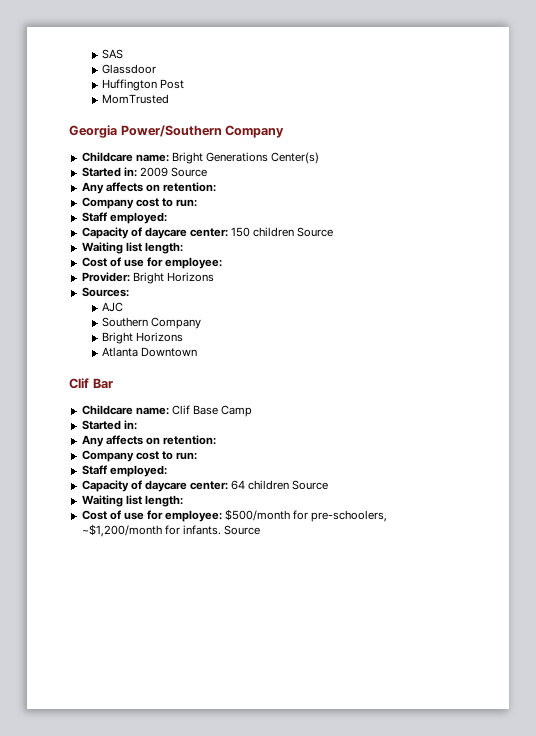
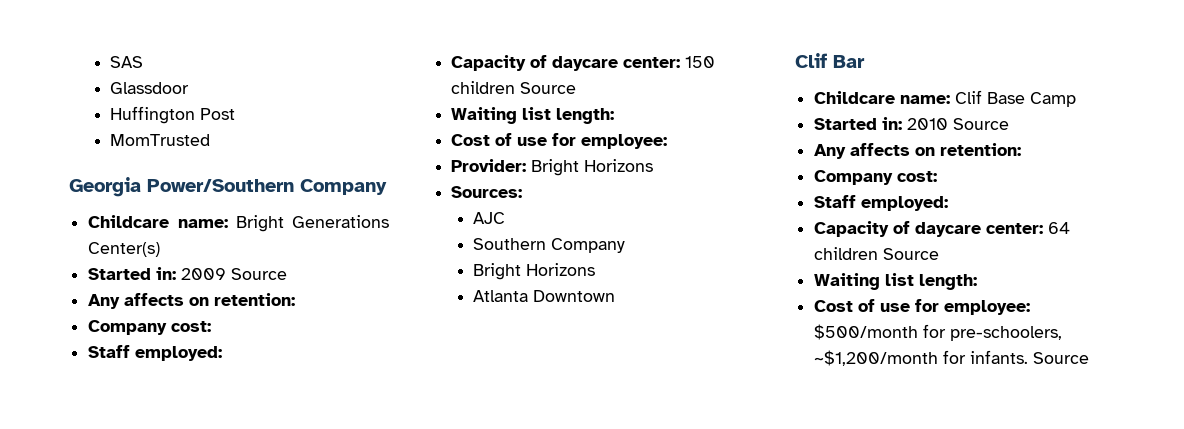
  Started in: 2009 Source
  Any affects on retention:
- Company cost to run:
+ Company cost:
  Childcare name: Clif Base Camp
- Started in:
+ Started in: 2010 Source
  Any affects on retention:
- Company cost to run:
+ Company cost:

